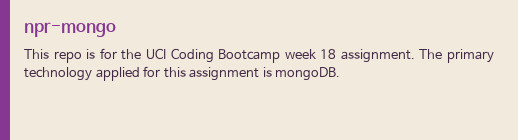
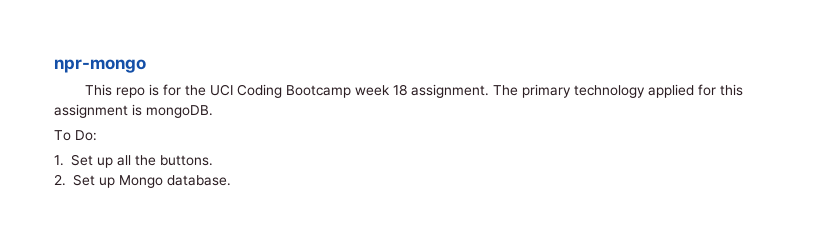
+ To Do:
+ 1. Set up all the buttons.
+ 2. Set up Mongo database.

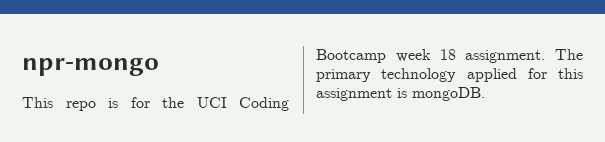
- To Do:
- 1. Set up all the buttons.
- 2. Set up Mongo database.

